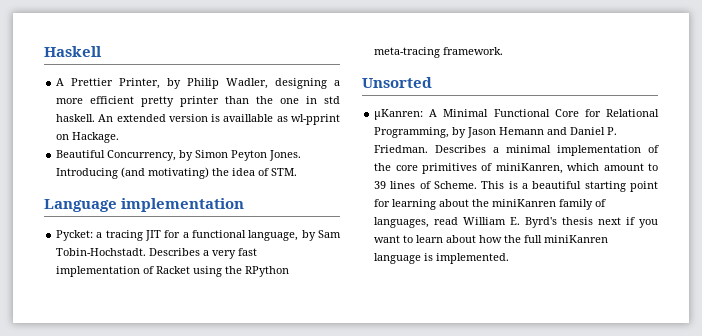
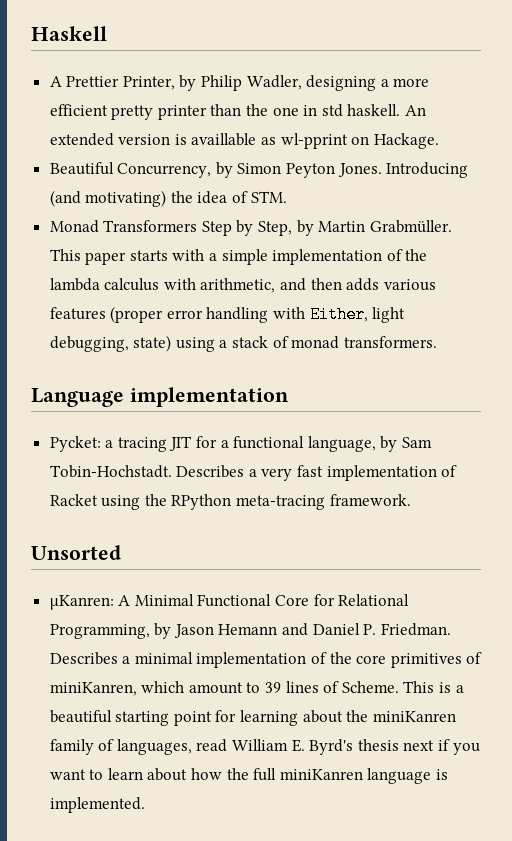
+ Monad Transformers Step by Step, by Martin Grabmüller. This paper starts with a simple implementation of the lambda calculus with arithmetic, and then adds various features (proper error handling with Either, light debugging, state) using a stack of monad transformers.

